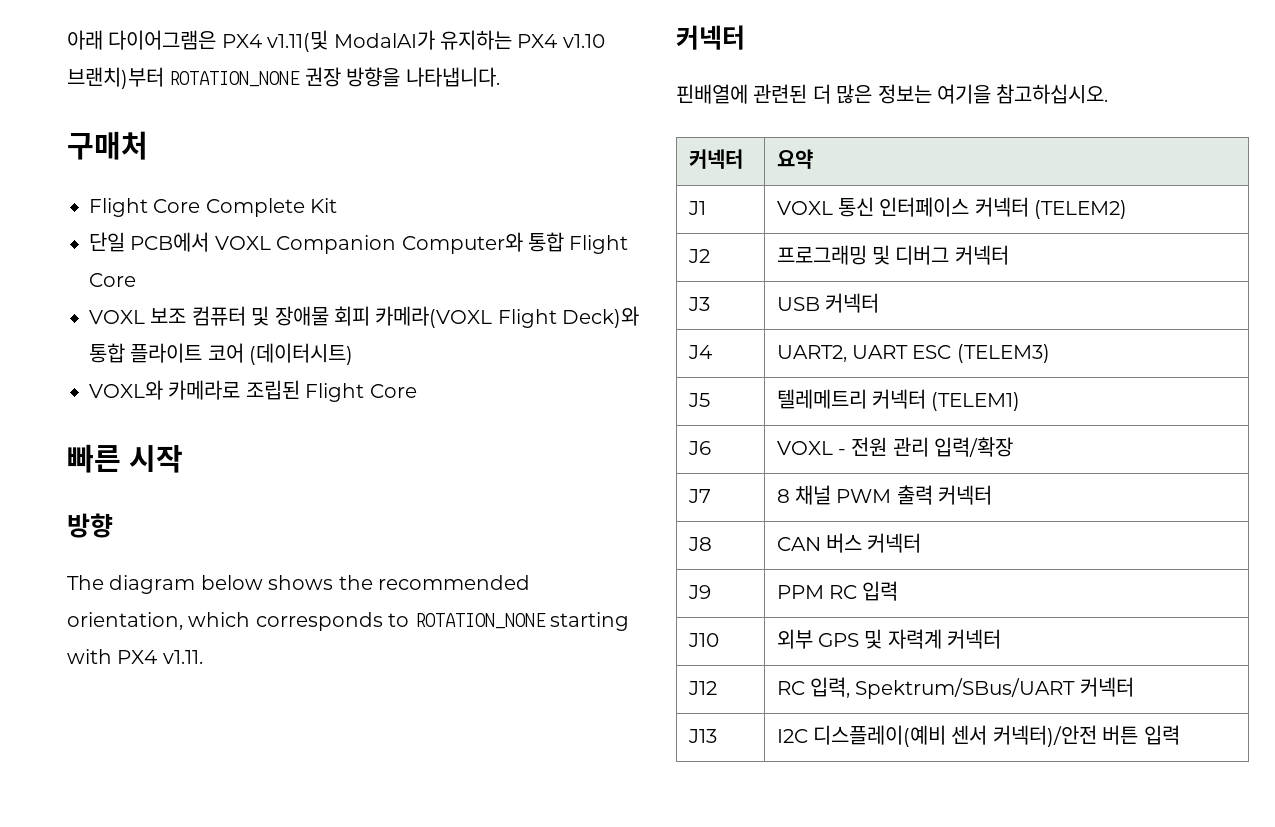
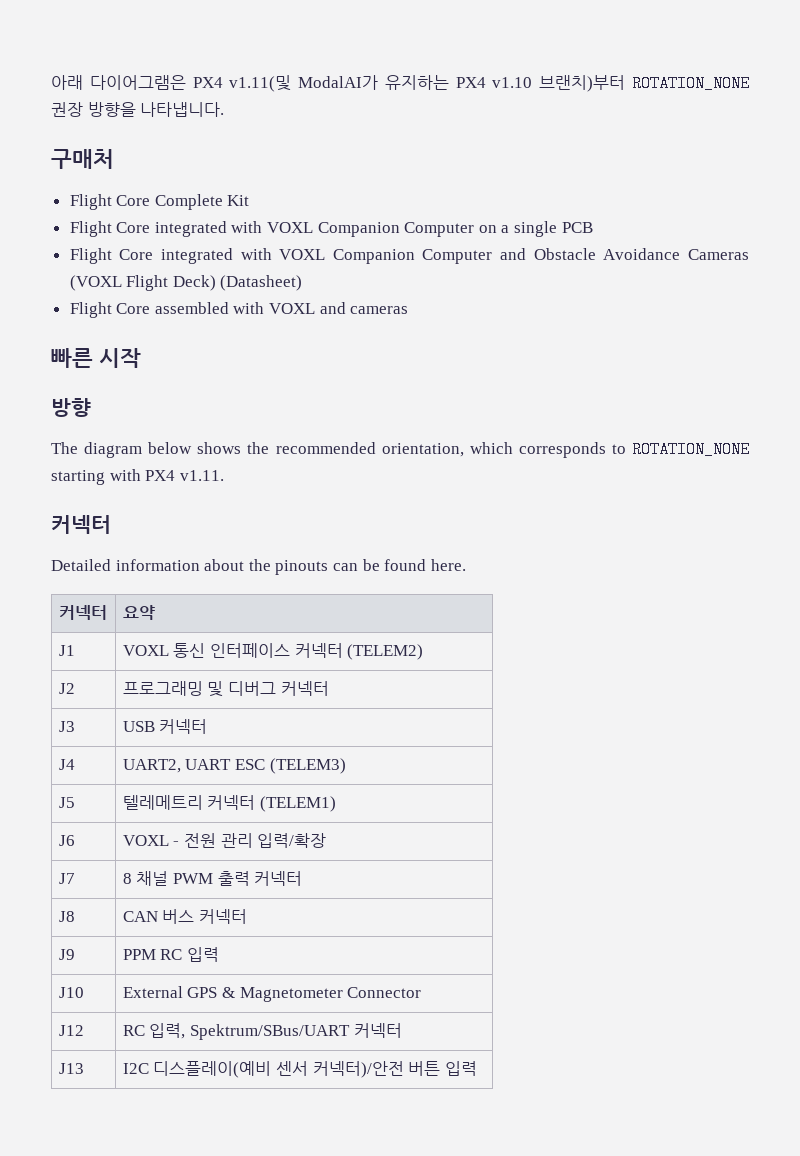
- 단일 PCB에서 VOXL Companion Computer와 통합 Flight Core
- VOXL 보조 컴퓨터 및 장애물 회피 카메라(VOXL Flight Deck)와 통합 플라이트 코어 (데이터시트)
- VOXL와 카메라로 조립된 Flight Core
+ Flight Core integrated with VOXL Companion Computer on a single PCB
+ Flight Core integrated with VOXL Companion Computer and Obstacle Avoidance Cameras (VOXL Flight Deck) (Datasheet)
+ Flight Core assembled with VOXL and cameras
- 핀배열에 관련된 더 많은 정보는 여기을 참고하십시오.
+ Detailed information about the pinouts can be found here.
- J10 | 외부 GPS 및 자력계 커넥터
+ J10 | External GPS & Magnetometer Connector

